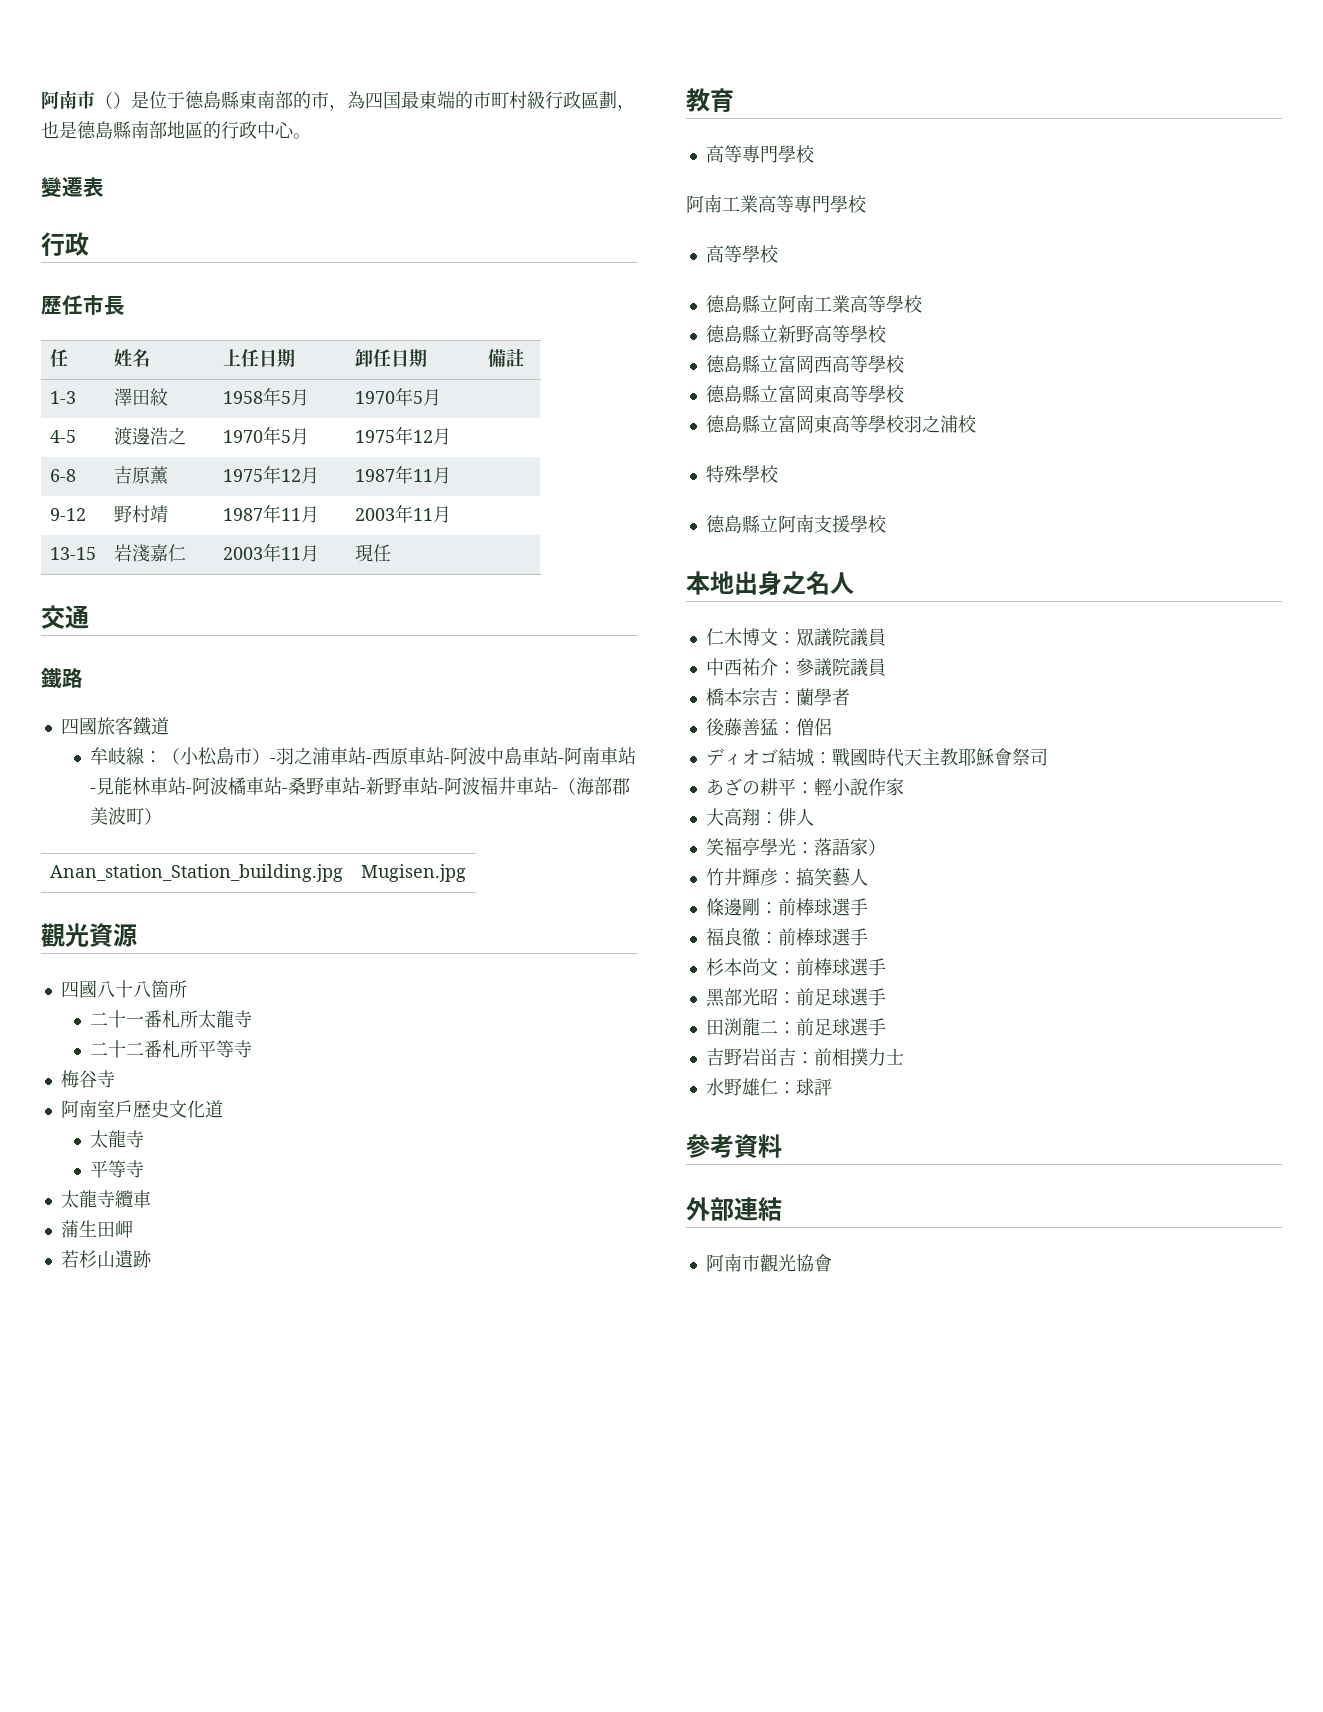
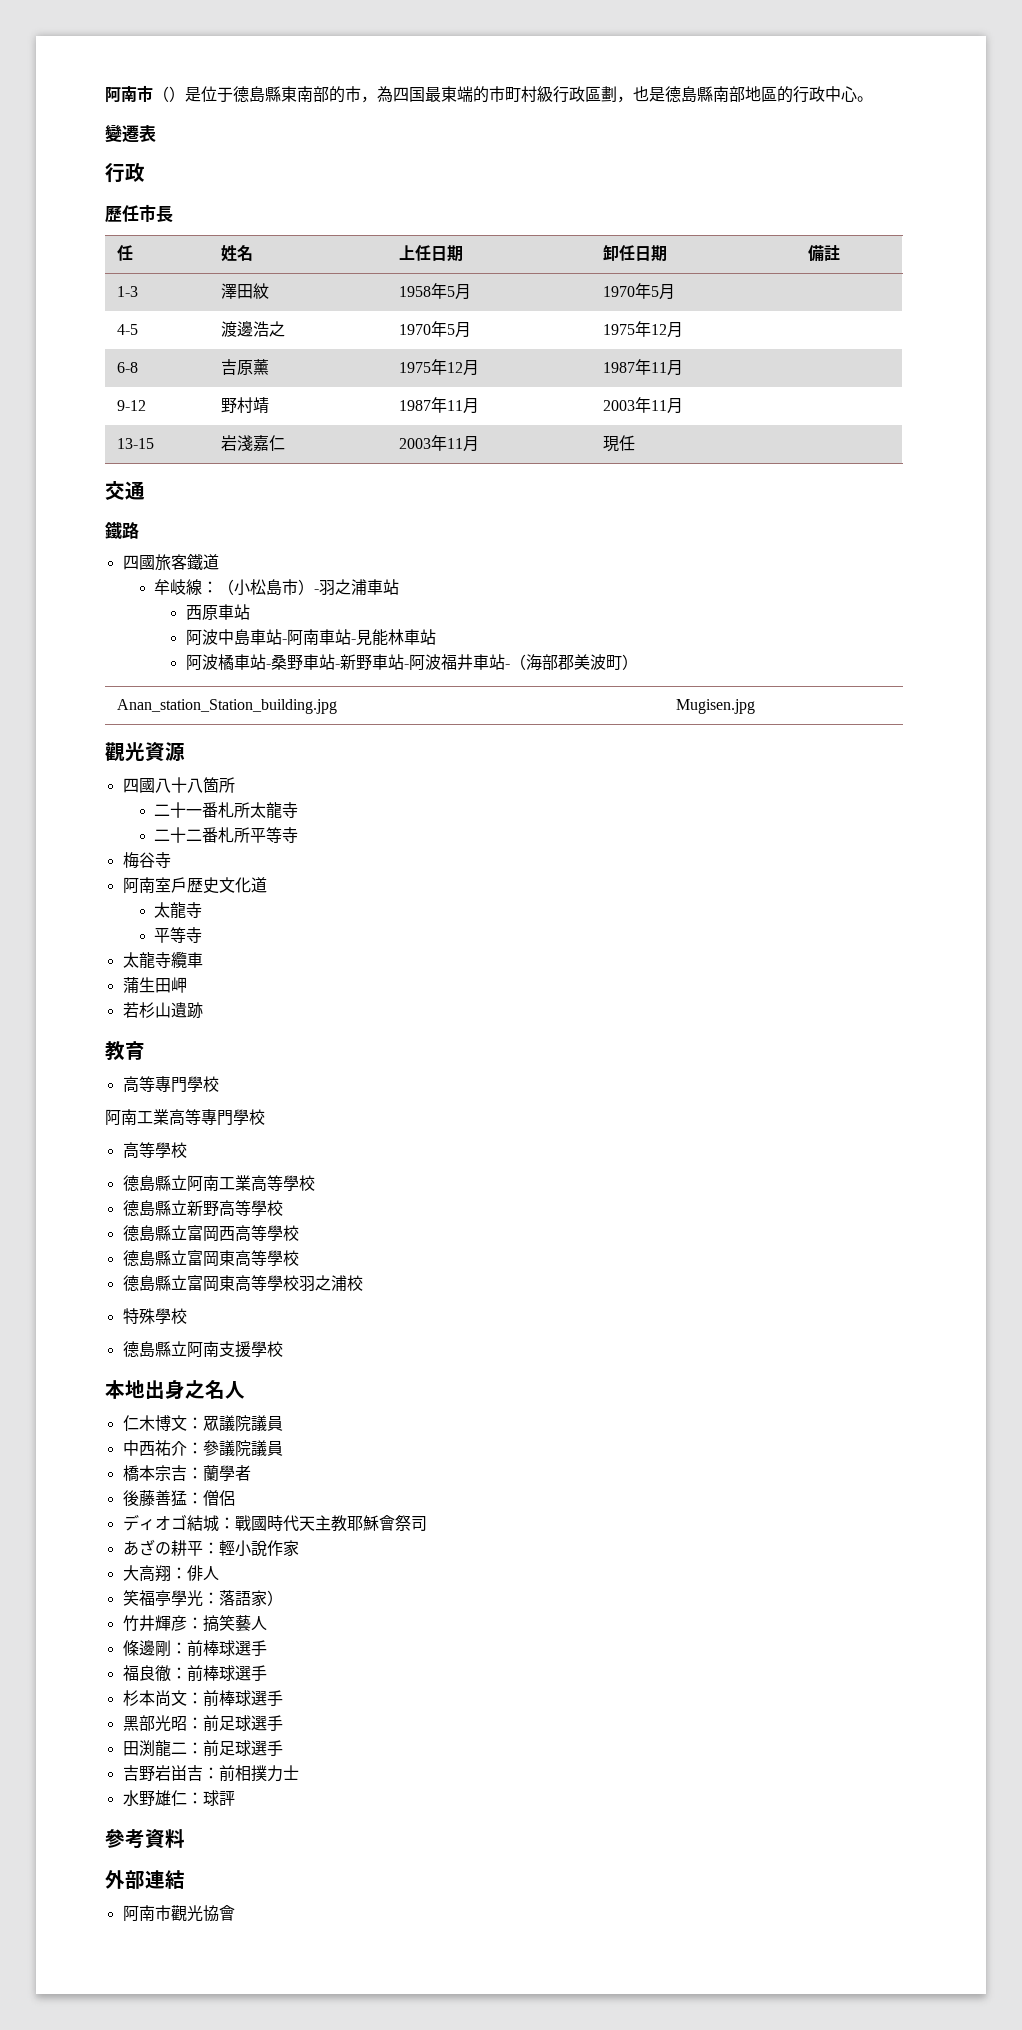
- 牟岐線：（小松島市）-羽之浦車站-西原車站-阿波中島車站-阿南車站-見能林車站-阿波橘車站-桑野車站-新野車站-阿波福井車站-（海部郡美波町）
+ 牟岐線：（小松島市）-羽之浦車站
+ 西原車站
+ 阿波中島車站-阿南車站-見能林車站
+ 阿波橘車站-桑野車站-新野車站-阿波福井車站-（海部郡美波町）

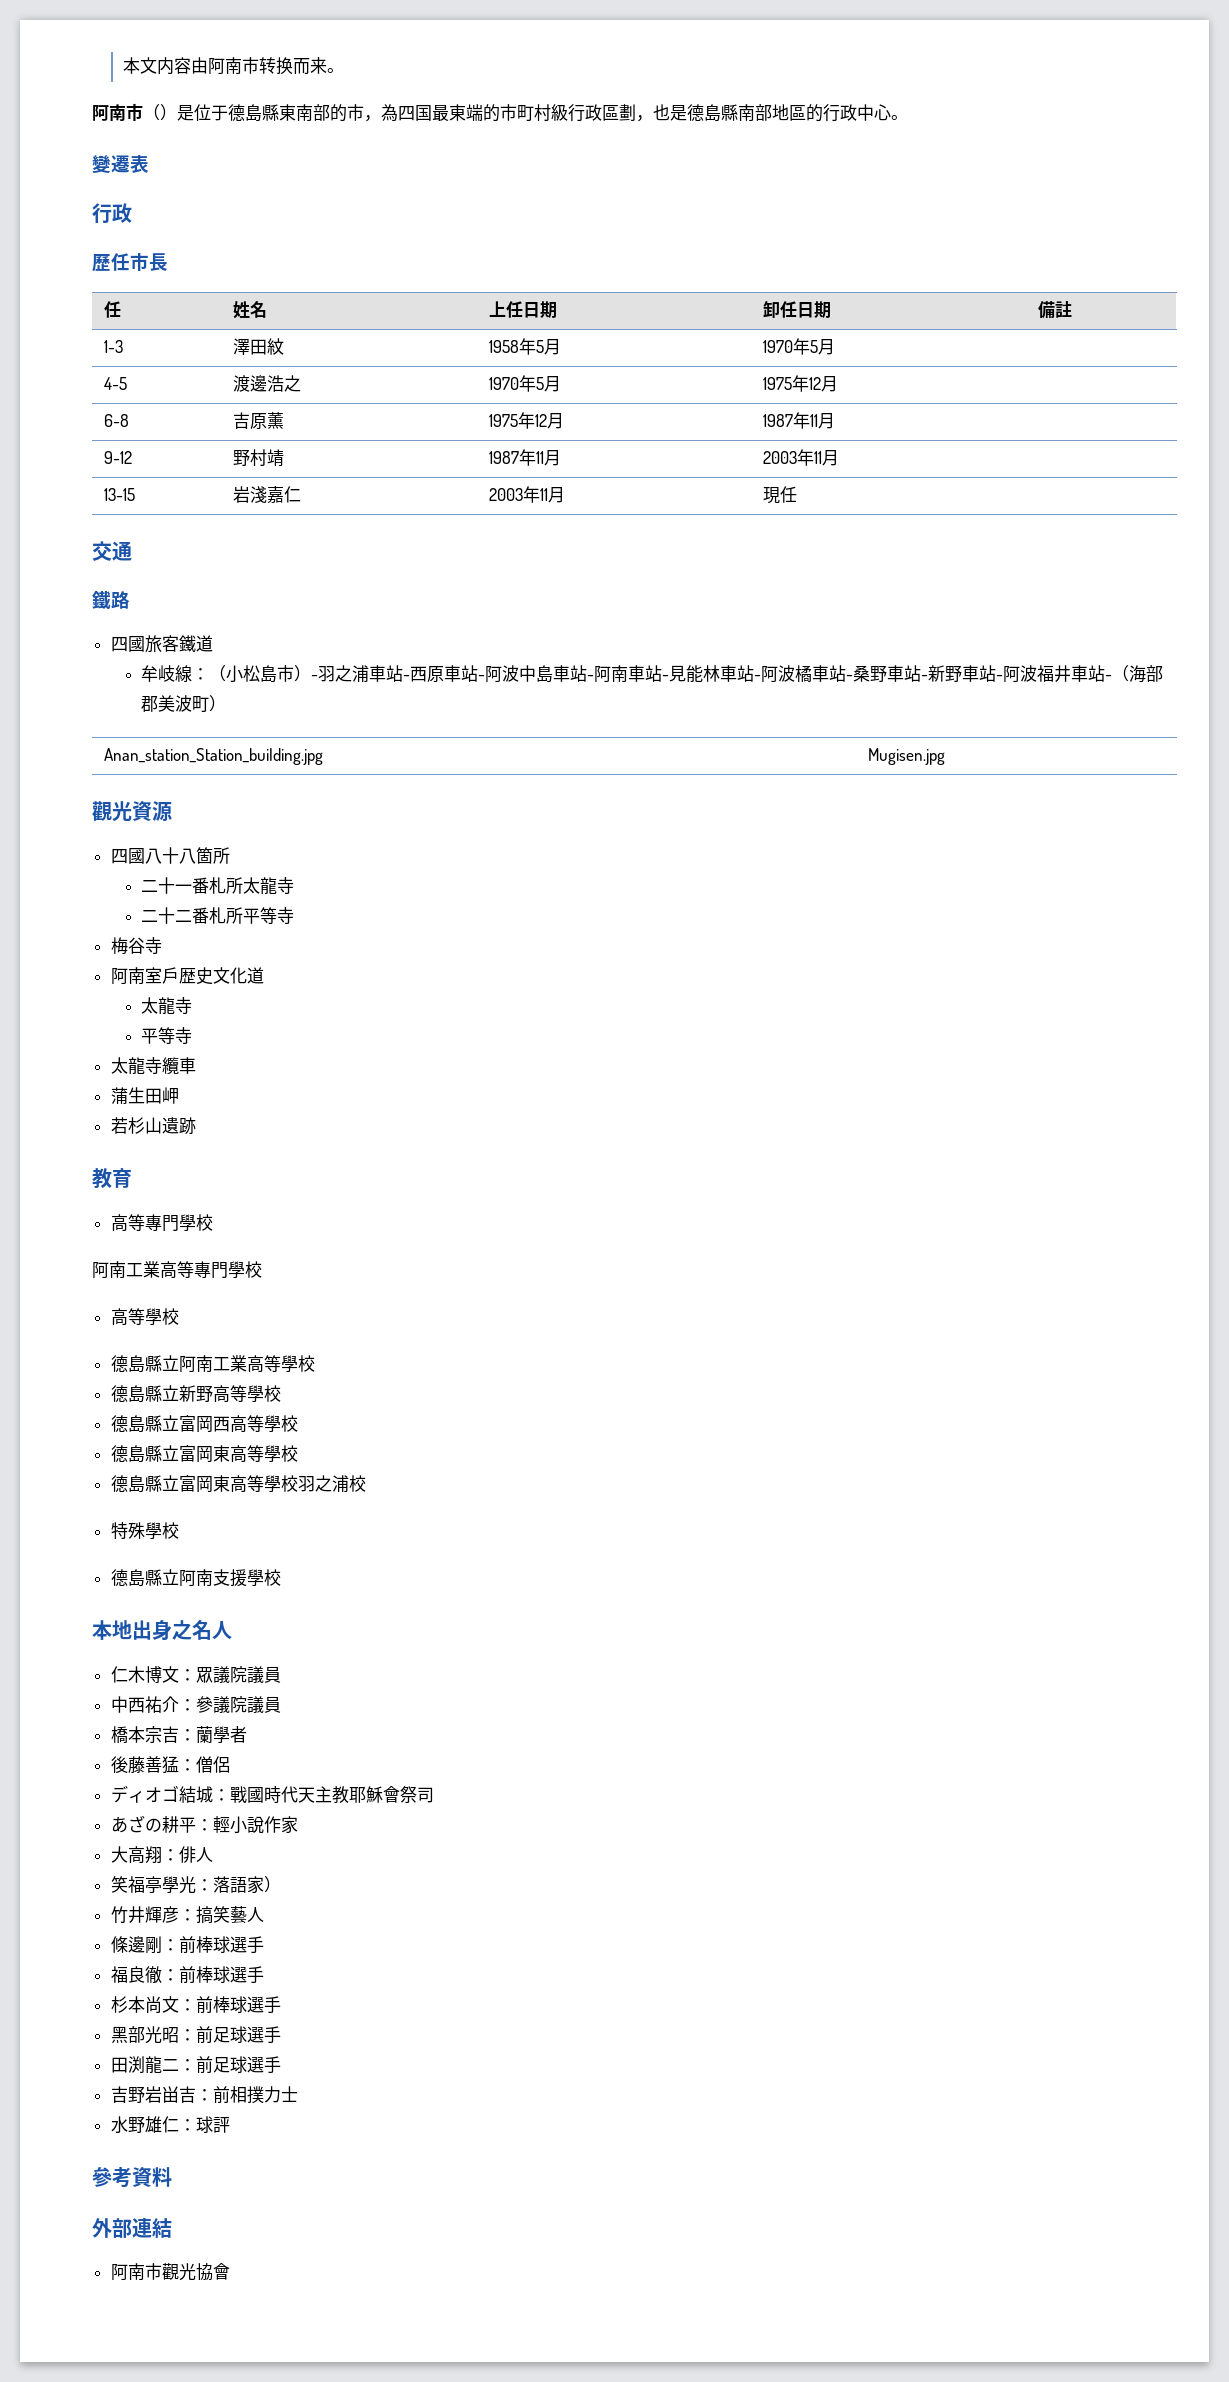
+ 本文内容由阿南市转换而来。
- 牟岐線：（小松島市）-羽之浦車站
- 西原車站
- 阿波中島車站-阿南車站-見能林車站
- 阿波橘車站-桑野車站-新野車站-阿波福井車站-（海部郡美波町）
+ 牟岐線：（小松島市）-羽之浦車站-西原車站-阿波中島車站-阿南車站-見能林車站-阿波橘車站-桑野車站-新野車站-阿波福井車站-（海部郡美波町）

